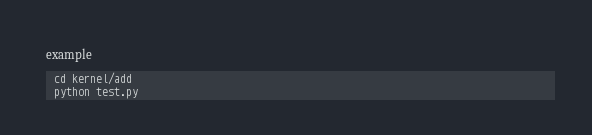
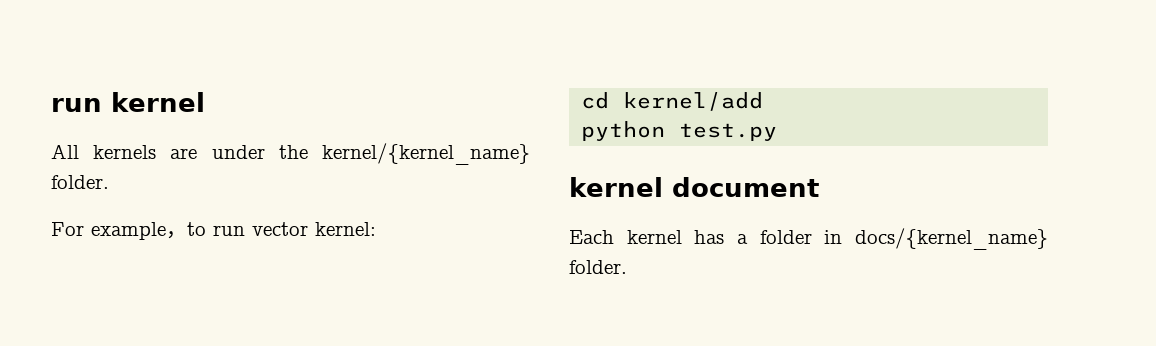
- example
+ run kernel
+ All kernels are under the kernel/{kernel_name} folder.
+ For example，to run vector kernel:
  cd kernel/add
  python test.py
+ kernel document
+ Each kernel has a folder in docs/{kernel_name} folder.

